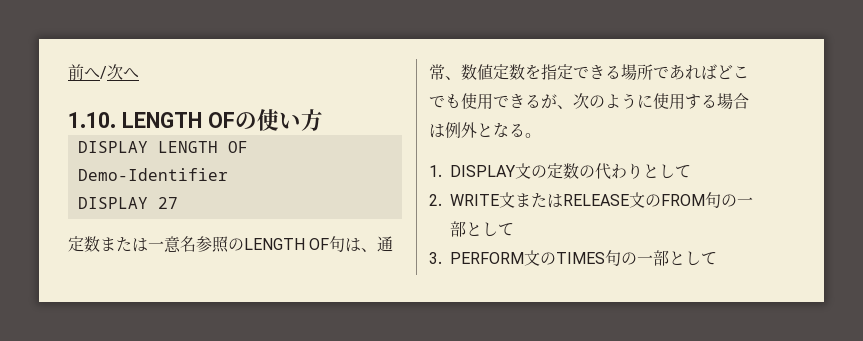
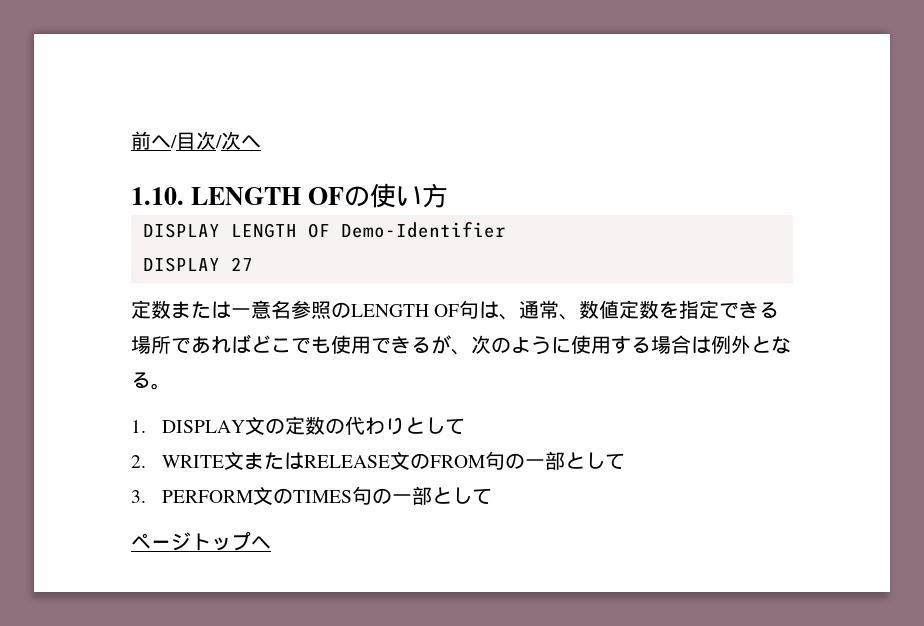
- 前へ/次へ
+ 前へ/目次/次へ
+ ページトップへ

